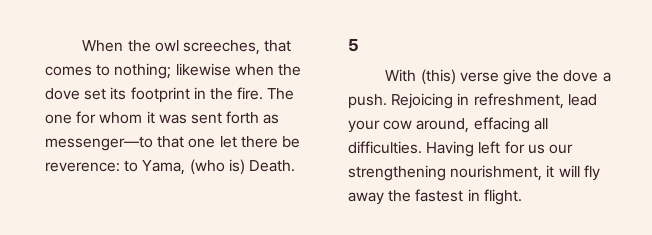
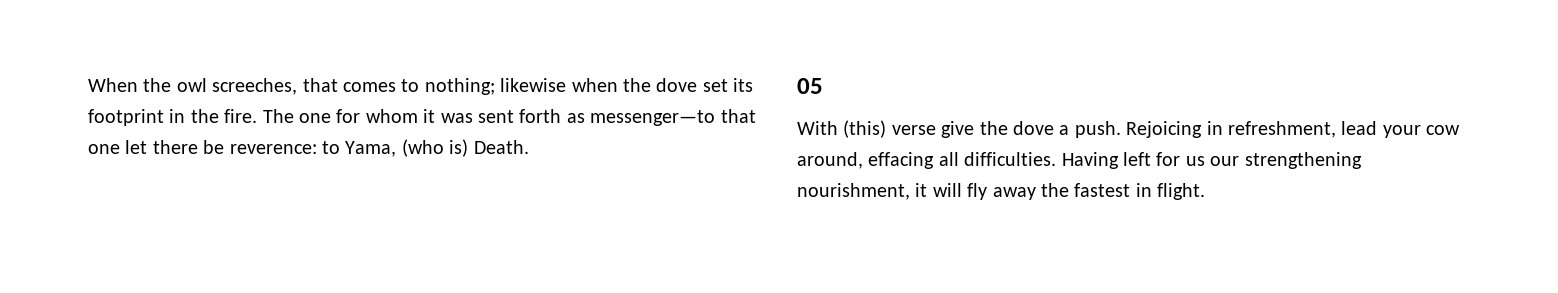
- 5
+ 05

